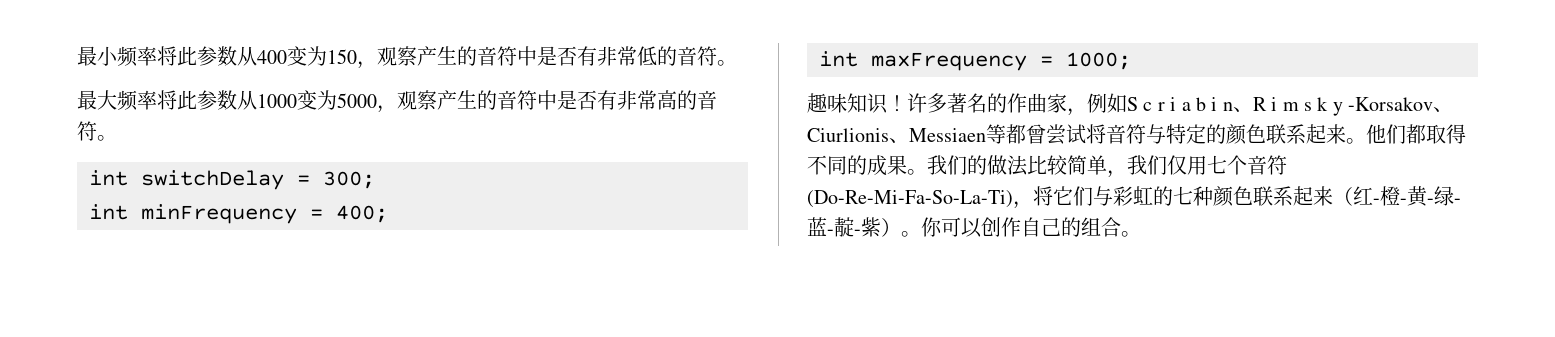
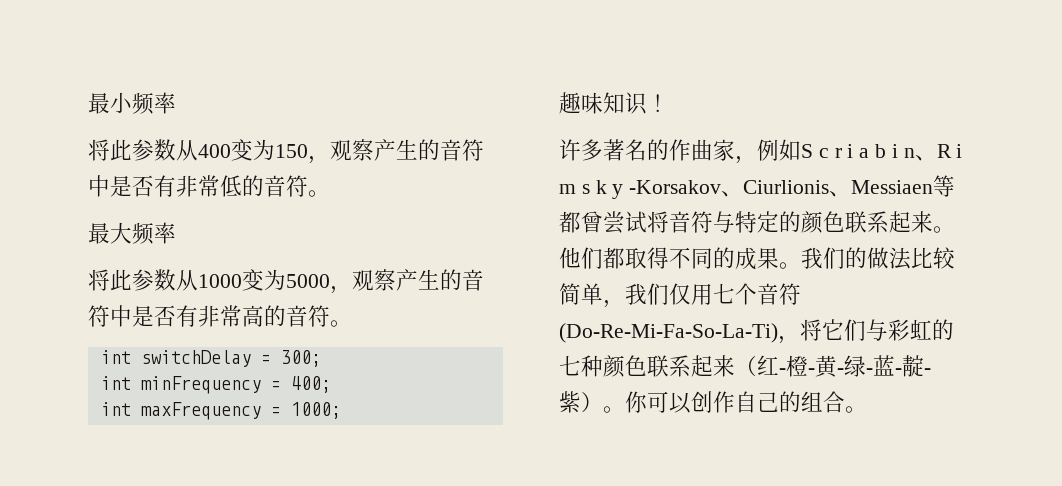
- 最小频率将此参数从400变为150，观察产生的音符中是否有非常低的音符。
+ 最小频率
+ 将此参数从400变为150，观察产生的音符中是否有非常低的音符。
- 最大频率将此参数从1000变为5000，观察产生的音符中是否有非常高的音符。
+ 最大频率
+ 将此参数从1000变为5000，观察产生的音符中是否有非常高的音符。
- 趣味知识！许多著名的作曲家，例如S c r i a b i n、R i m s k y -Korsakov、Ciurlionis、Messiaen等都曾尝试将音符与特定的颜色联系起来。
+ 趣味知识！
+ 许多著名的作曲家，例如S c r i a b i n、R i m s k y -Korsakov、Ciurlionis、Messiaen等都曾尝试将音符与特定的颜色联系起来。

